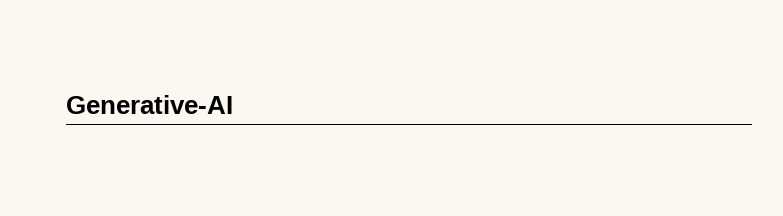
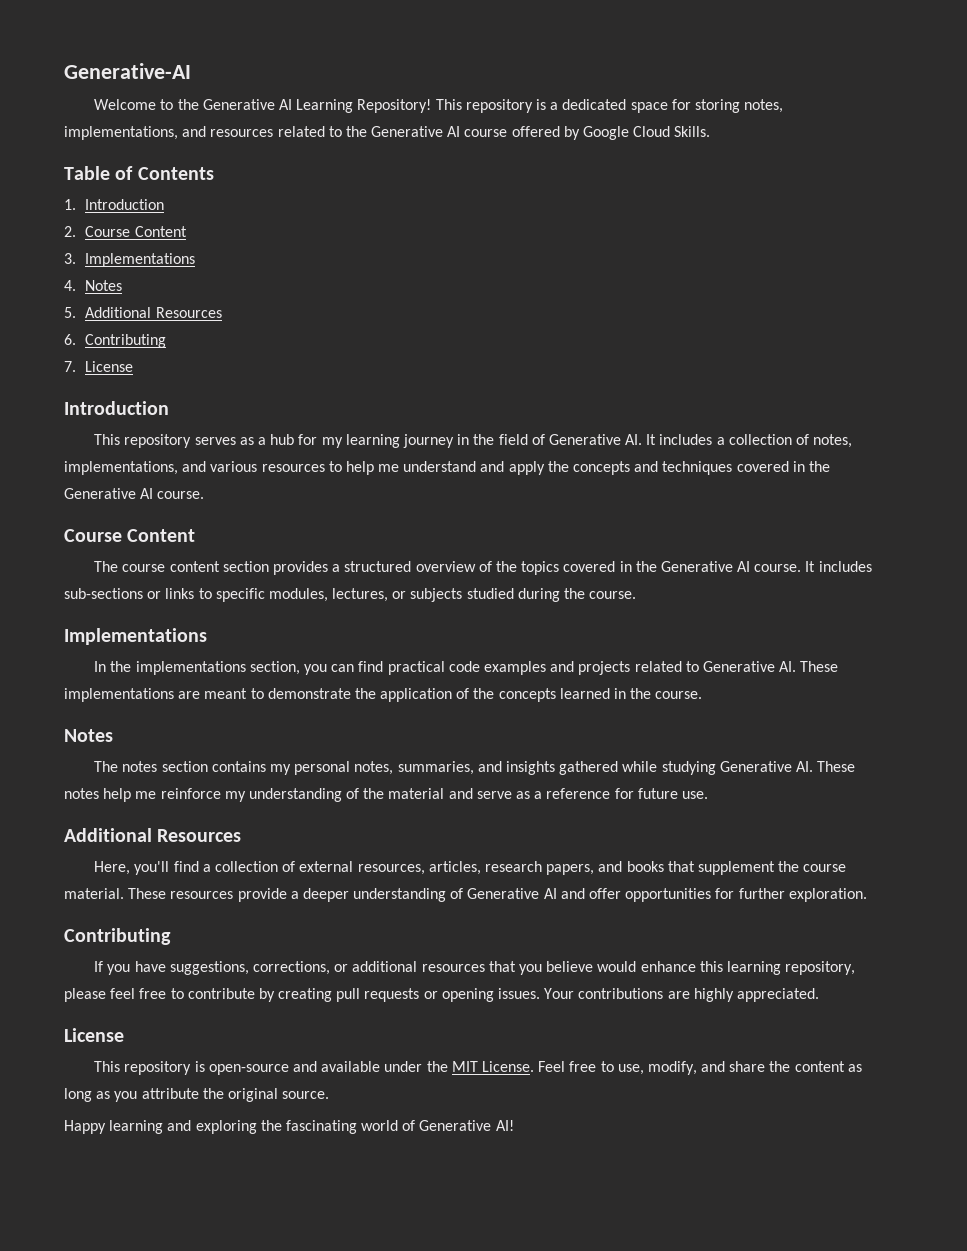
+ Welcome to the Generative AI Learning Repository! This repository is a dedicated space for storing notes, implementations, and resources related to the Generative AI course offered by Google Cloud Skills.
+ Table of Contents
+ 1. Introduction
+ 2. Course Content
+ 3. Implementations
+ 4. Notes
+ 5. Additional Resources
+ 6. Contributing
+ 7. License
+ Introduction
+ This repository serves as a hub for my learning journey in the field of Generative AI. It includes a collection of notes, implementations, and various resources to help me understand and apply the concepts and techniques covered in the Generative AI course.
+ Course Content
+ The course content section provides a structured overview of the topics covered in the Generative AI course. It includes sub-sections or links to specific modules, lectures, or subjects studied during the course.
+ Implementations
+ In the implementations section, you can find practical code examples and projects related to Generative AI. These implementations are meant to demonstrate the application of the concepts learned in the course.
+ Notes
+ The notes section contains my personal notes, summaries, and insights gathered while studying Generative AI. These notes help me reinforce my understanding of the material and serve as a reference for future use.
+ Additional Resources
+ Here, you'll find a collection of external resources, articles, research papers, and books that supplement the course material. These resources provide a deeper understanding of Generative AI and offer opportunities for further exploration.
+ Contributing
+ If you have suggestions, corrections, or additional resources that you believe would enhance this learning repository, please feel free to contribute by creating pull requests or opening issues. Your contributions are highly appreciated.
+ License
+ This repository is open-source and available under the MIT License. Feel free to use, modify, and share the content as long as you attribute the original source.
+ Happy learning and exploring the fascinating world of Generative AI!

